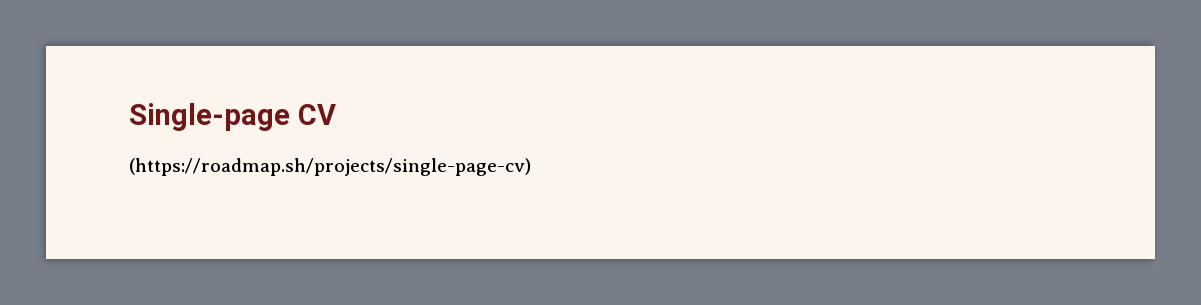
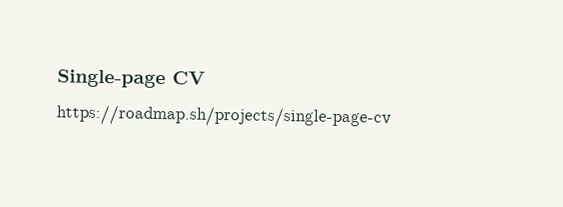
- (https://roadmap.sh/projects/single-page-cv)
+ https://roadmap.sh/projects/single-page-cv

